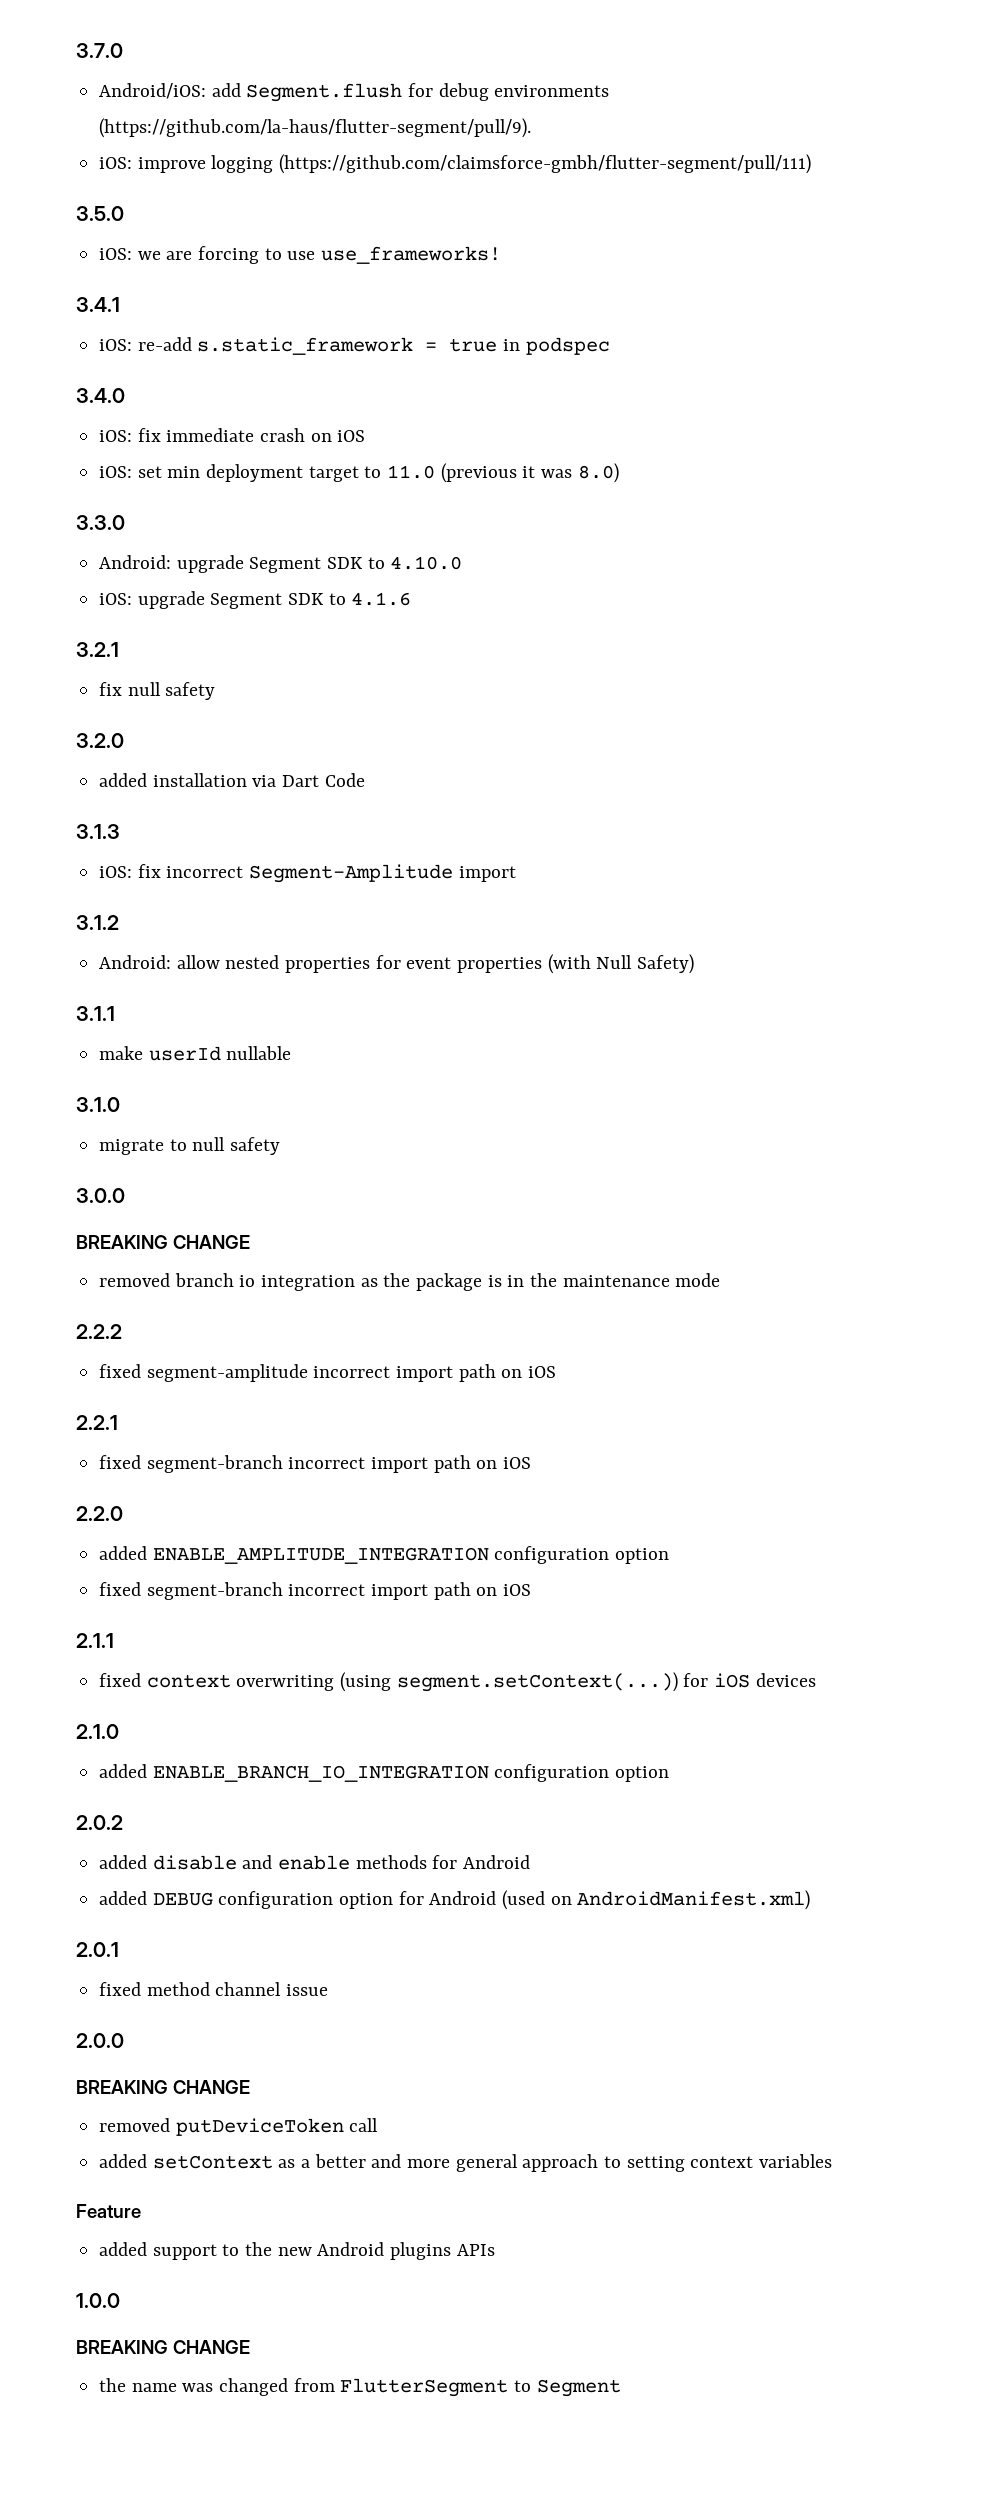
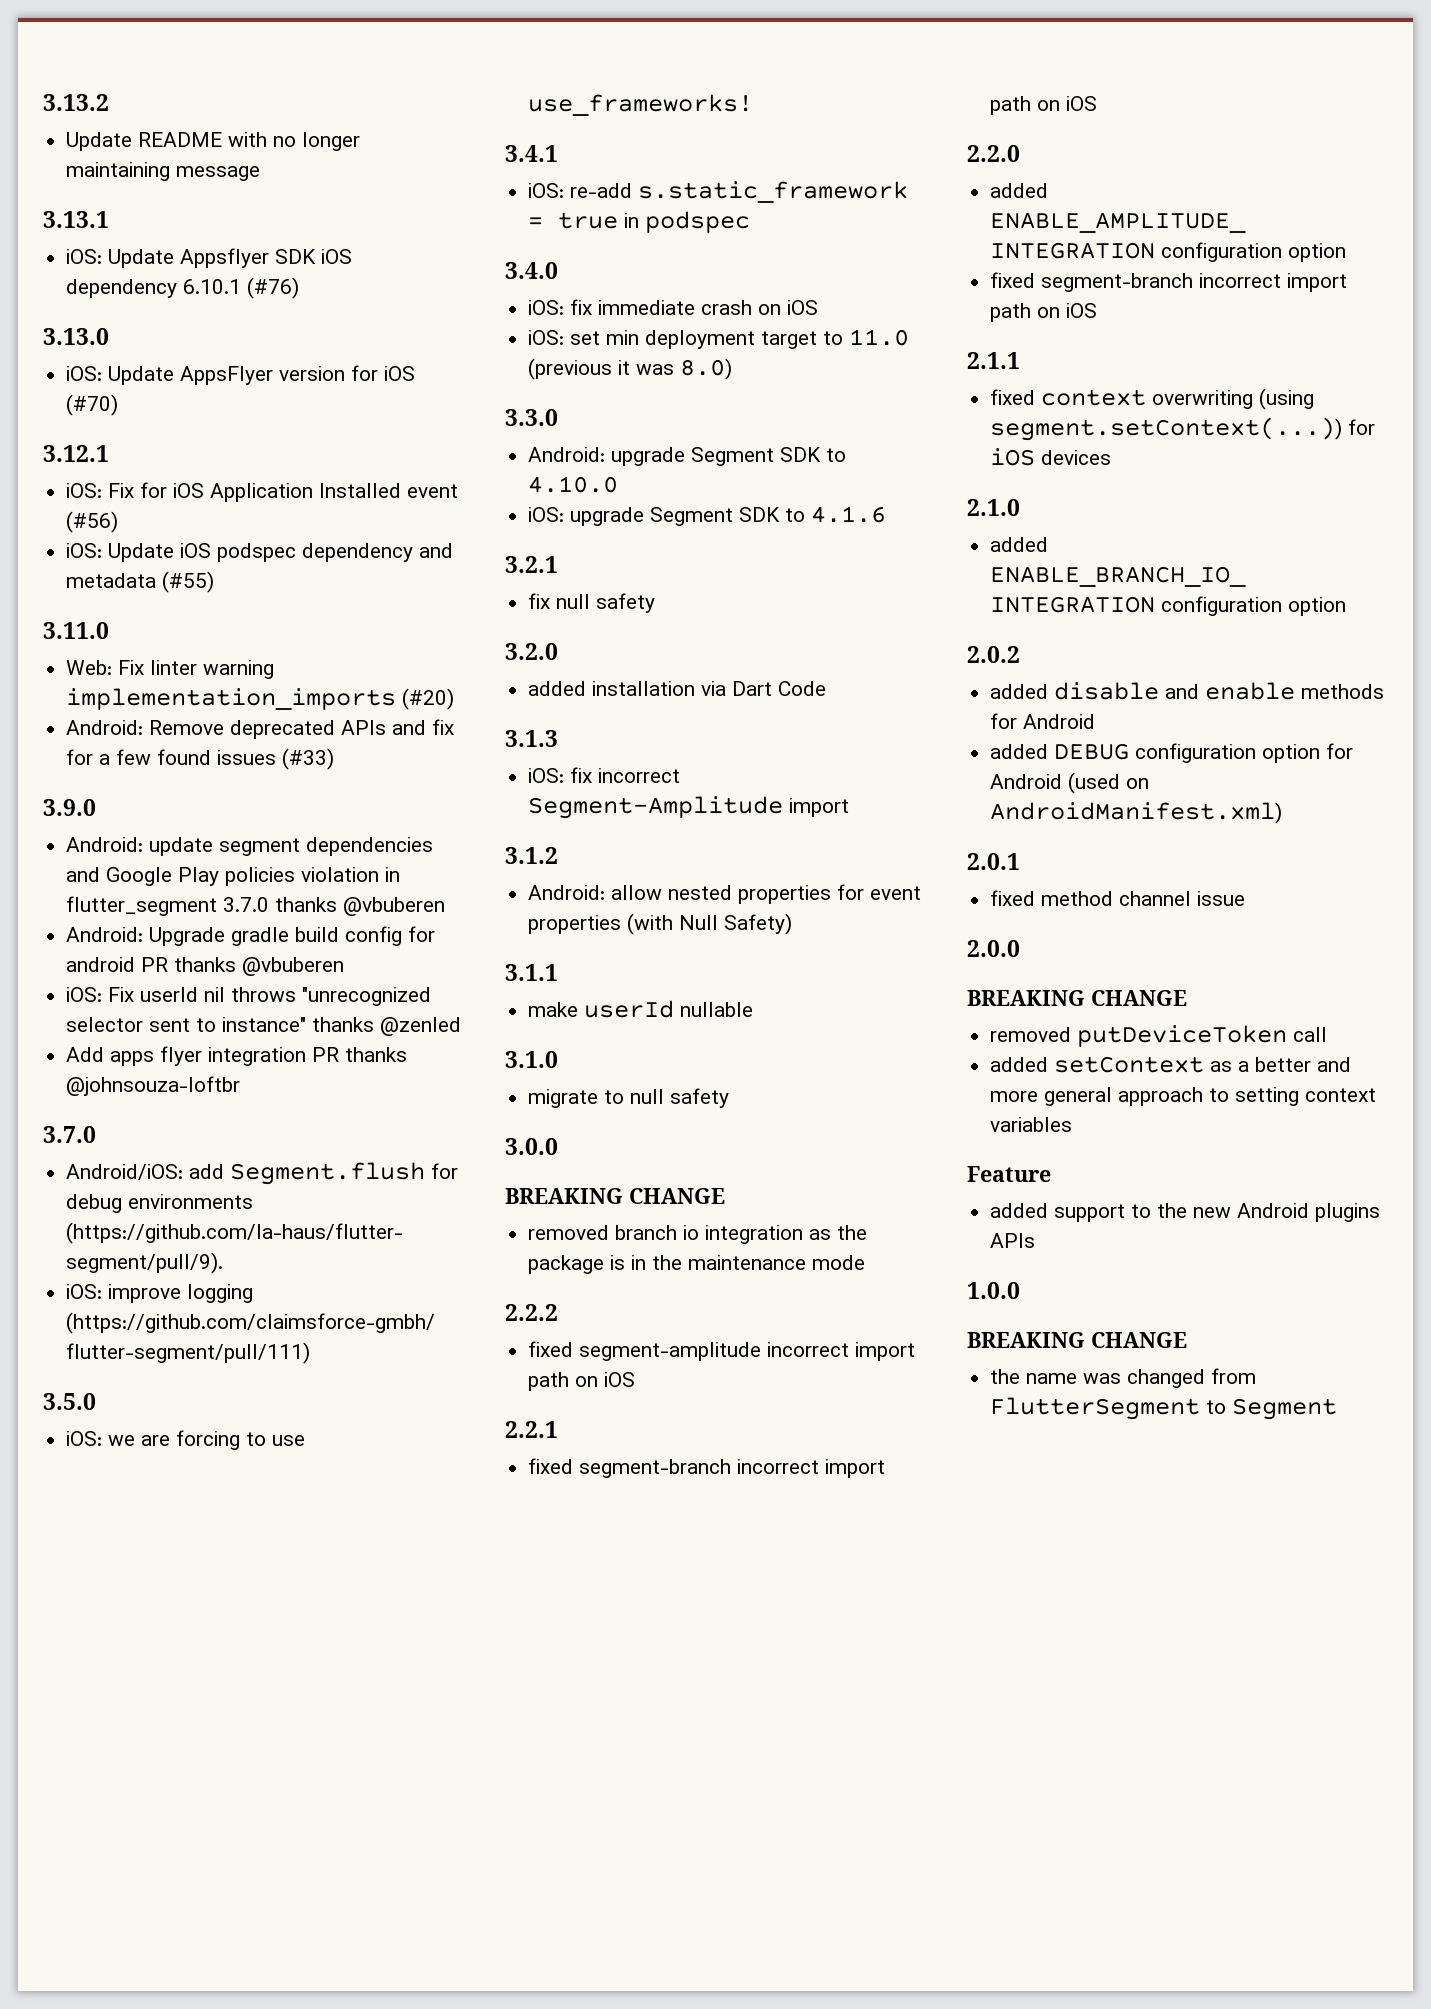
+ 3.13.2
+ Update README with no longer maintaining message
+ 3.13.1
+ iOS: Update Appsflyer SDK iOS dependency 6.10.1 (#76)
+ 3.13.0
+ iOS: Update AppsFlyer version for iOS (#70)
+ 3.12.1
+ iOS: Fix for iOS Application Installed event (#56)
+ iOS: Update iOS podspec dependency and metadata (#55)
+ 3.11.0
+ Web: Fix linter warning implementation_imports (#20)
+ Android: Remove deprecated APIs and fix for a few found issues (#33)
+ 3.9.0
+ Android: update segment dependencies and Google Play policies violation in flutter_segment 3.7.0 thanks @vbuberen
+ Android: Upgrade gradle build config for android PR thanks @vbuberen
+ iOS: Fix userId nil throws "unrecognized selector sent to instance" thanks @zenled
+ Add apps flyer integration PR thanks @johnsouza-loftbr

